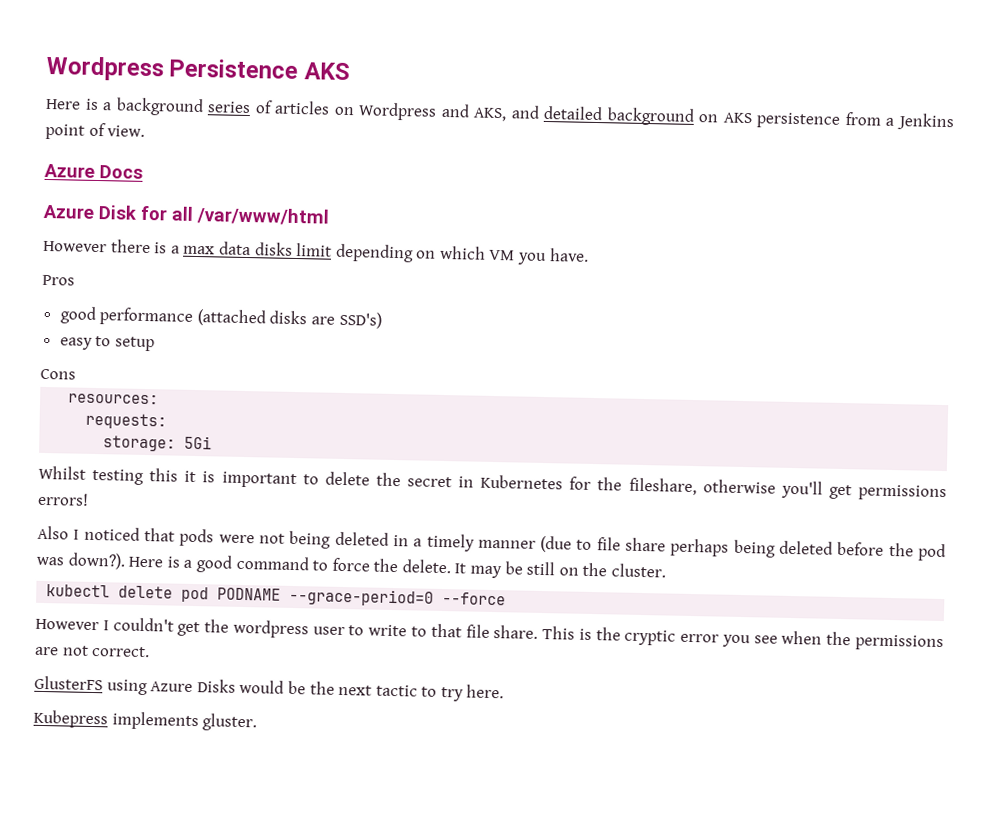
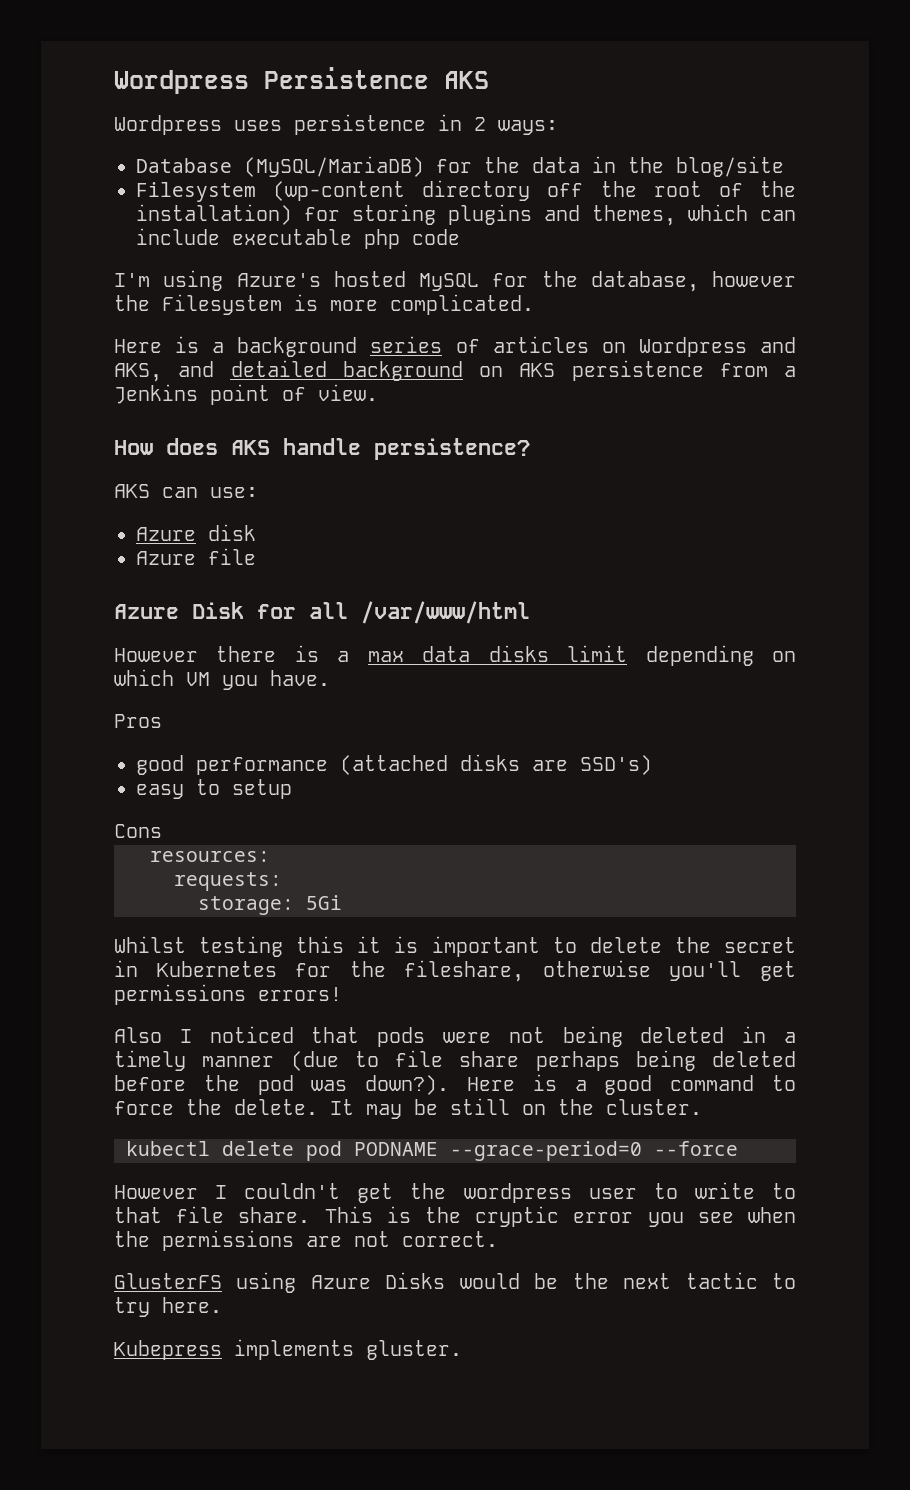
+ Wordpress uses persistence in 2 ways:
+ Database (MySQL/MariaDB) for the data in the blog/site
+ Filesystem (wp-content directory off the root of the installation) for storing plugins and themes, which can include executable php code
+ I'm using Azure's hosted MySQL for the database, however the Filesystem is more complicated.
- Azure Docs
+ How does AKS handle persistence?
+ AKS can use:
+ Azure disk
+ Azure file

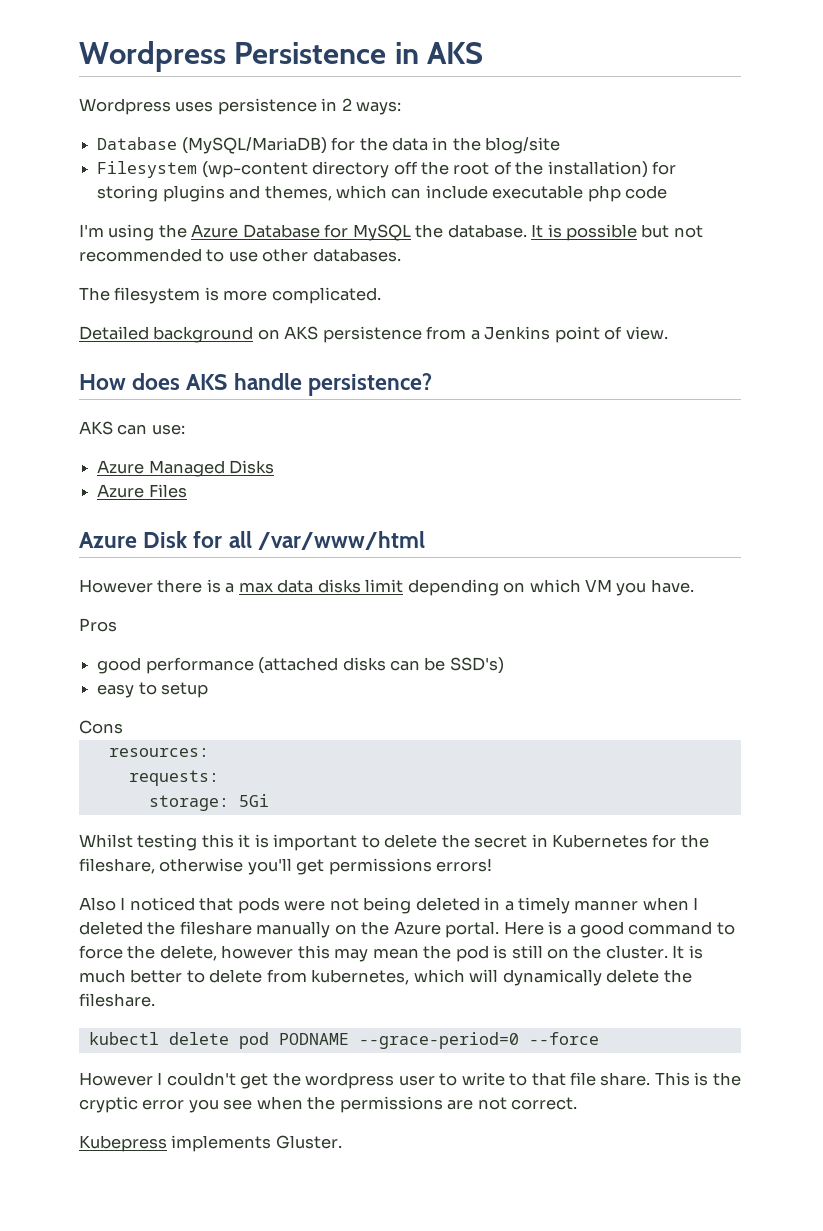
- Wordpress Persistence AKS
+ Wordpress Persistence in AKS
- I'm using Azure's hosted MySQL for the database, however the Filesystem is more complicated.
- Here is a background series of articles on Wordpress and AKS, and detailed background on AKS persistence from a Jenkins point of view.
+ I'm using the Azure Database for MySQL the database. It is possible but not recommended to use other databases.
+ The filesystem is more complicated.
+ Detailed background on AKS persistence from a Jenkins point of view.
- Azure disk
- Azure file
+ Azure Managed Disks
+ Azure Files
- good performance (attached disks are SSD's)
+ good performance (attached disks can be SSD's)
- Also I noticed that pods were not being deleted in a timely manner (due to file share perhaps being deleted before the pod was down?).
+ Also I noticed that pods were not being deleted in a timely manner when I deleted the fileshare manually on the Azure portal.
- Here is a good command to force the delete. It may be still on the cluster.
+ Here is a good command to force the delete, however this may mean the pod is still on the cluster. It is much better to delete from kubernetes, which will dynamically delete the fileshare.
- GlusterFS using Azure Disks would be the next tactic to try here.
- Kubepress implements gluster.
+ Kubepress implements Gluster.

